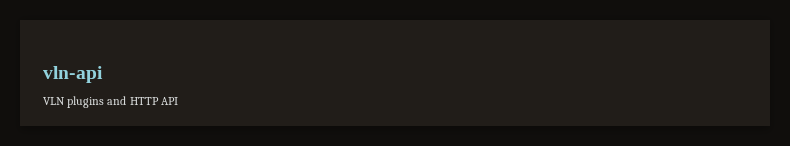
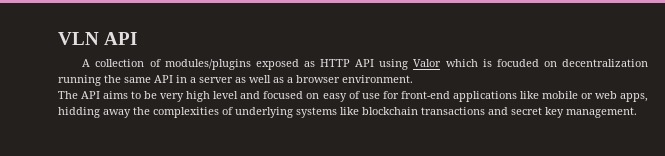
- vln-api
- VLN plugins and HTTP API
+ VLN API
+ A collection of modules/plugins exposed as HTTP API using Valor which is focuded on decentralization running the same API in a server as well as a browser environment.
+ The API aims to be very high level and focused on easy of use for front-end applications like mobile or web apps, hidding away the complexities of underlying systems like blockchain transactions and secret key management.

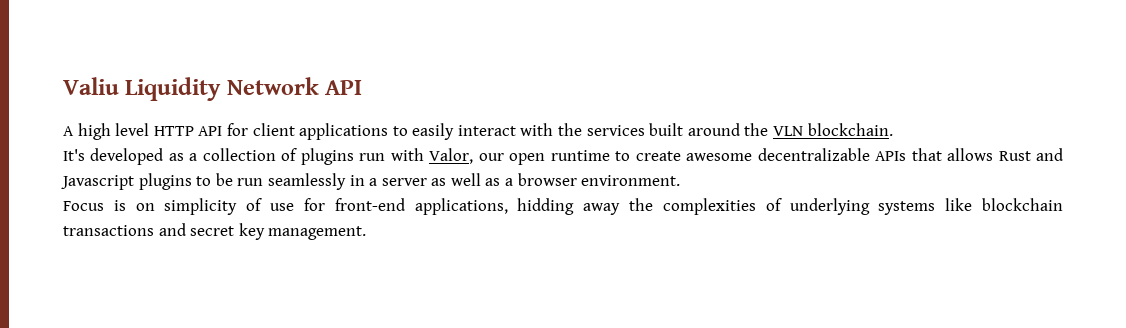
- VLN API
+ Valiu Liquidity Network API
- A collection of modules/plugins exposed as HTTP API using Valor which is focuded on decentralization running the same API in a server as well as a browser environment.
+ A high level HTTP API for client applications to easily interact with the services built around the VLN blockchain.
+ It's developed as a collection of plugins run with Valor, our open runtime to create awesome decentralizable APIs that allows Rust and Javascript plugins to be run seamlessly in a server as well as a browser environment.
- The API aims to be very high level and focused on easy of use for front-end applications like mobile or web apps, hidding away the complexities of underlying systems like blockchain transactions and secret key management.
+ Focus is on simplicity of use for front-end applications, hidding away the complexities of underlying systems like blockchain transactions and secret key management.

